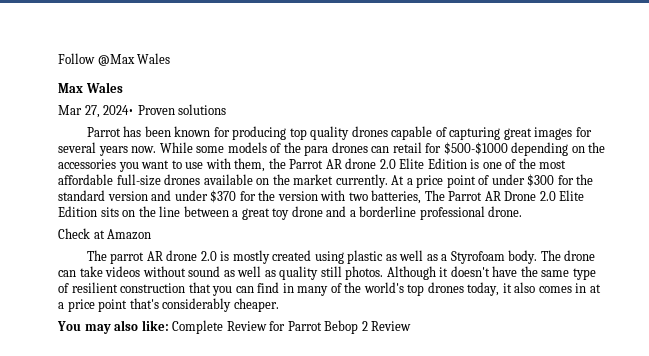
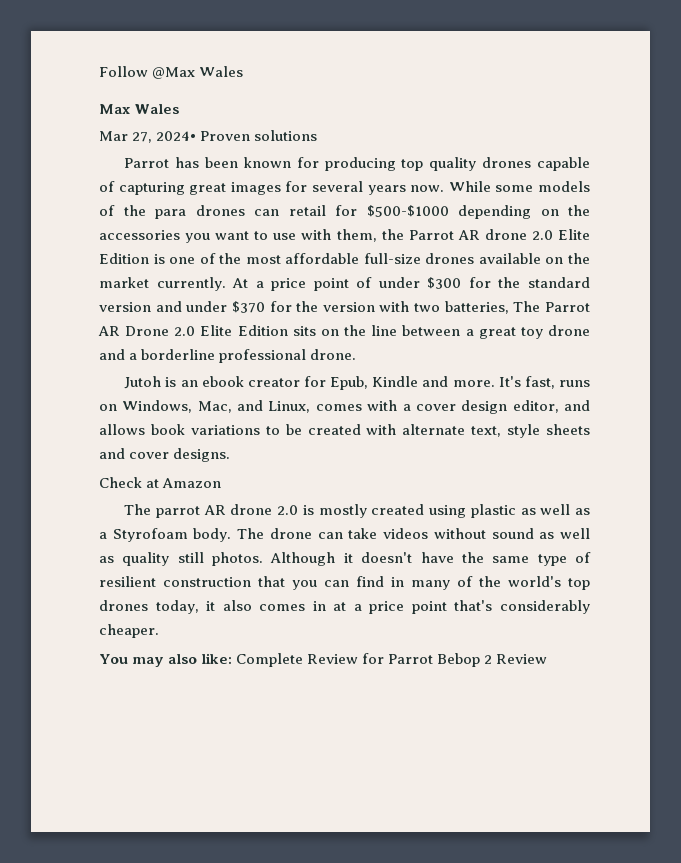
+ Jutoh is an ebook creator for Epub, Kindle and more. It's fast, runs on Windows, Mac, and Linux, comes with a cover design editor, and allows book variations to be created with alternate text, style sheets and cover designs.

